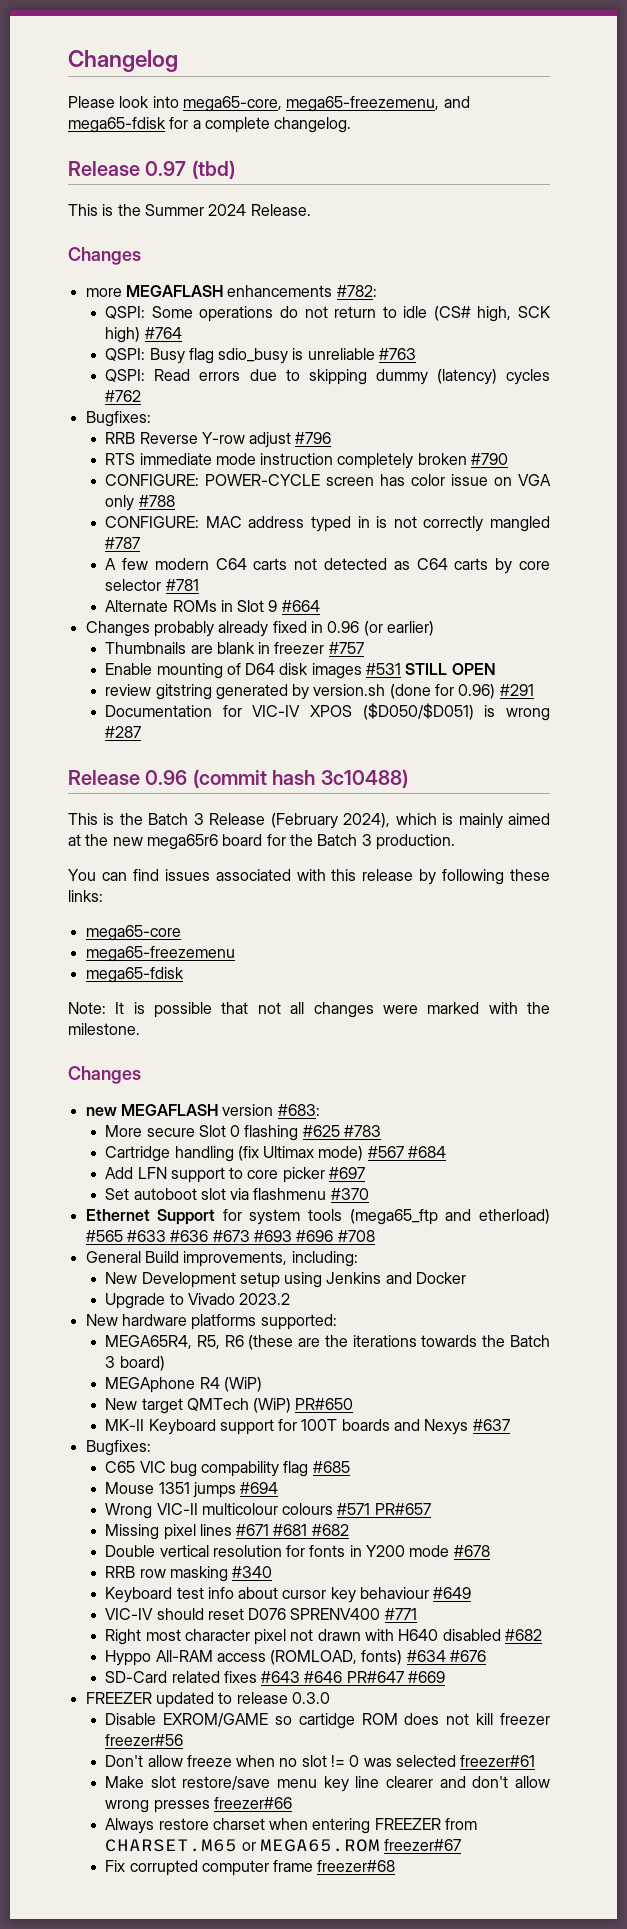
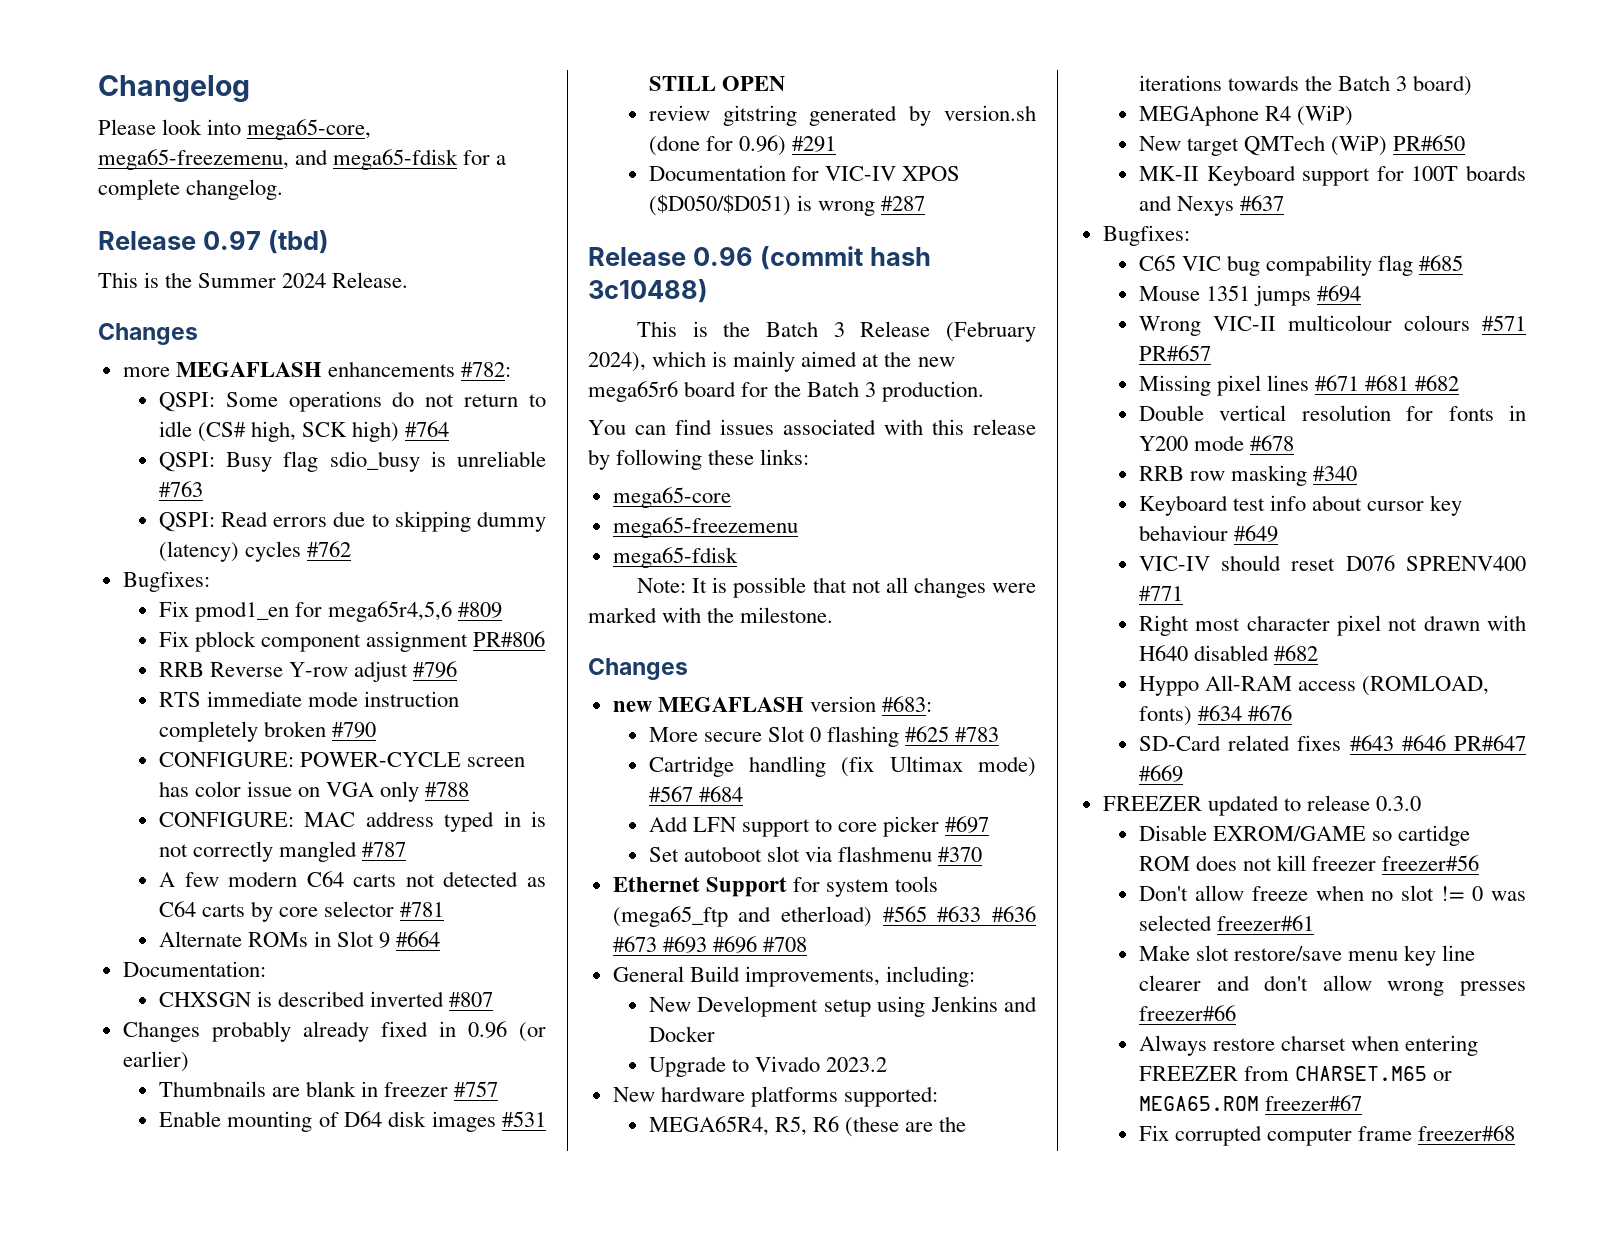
+ Fix pmod1_en for mega65r4,5,6 #809
+ Fix pblock component assignment PR#806
+ Documentation:
+ CHXSGN is described inverted #807

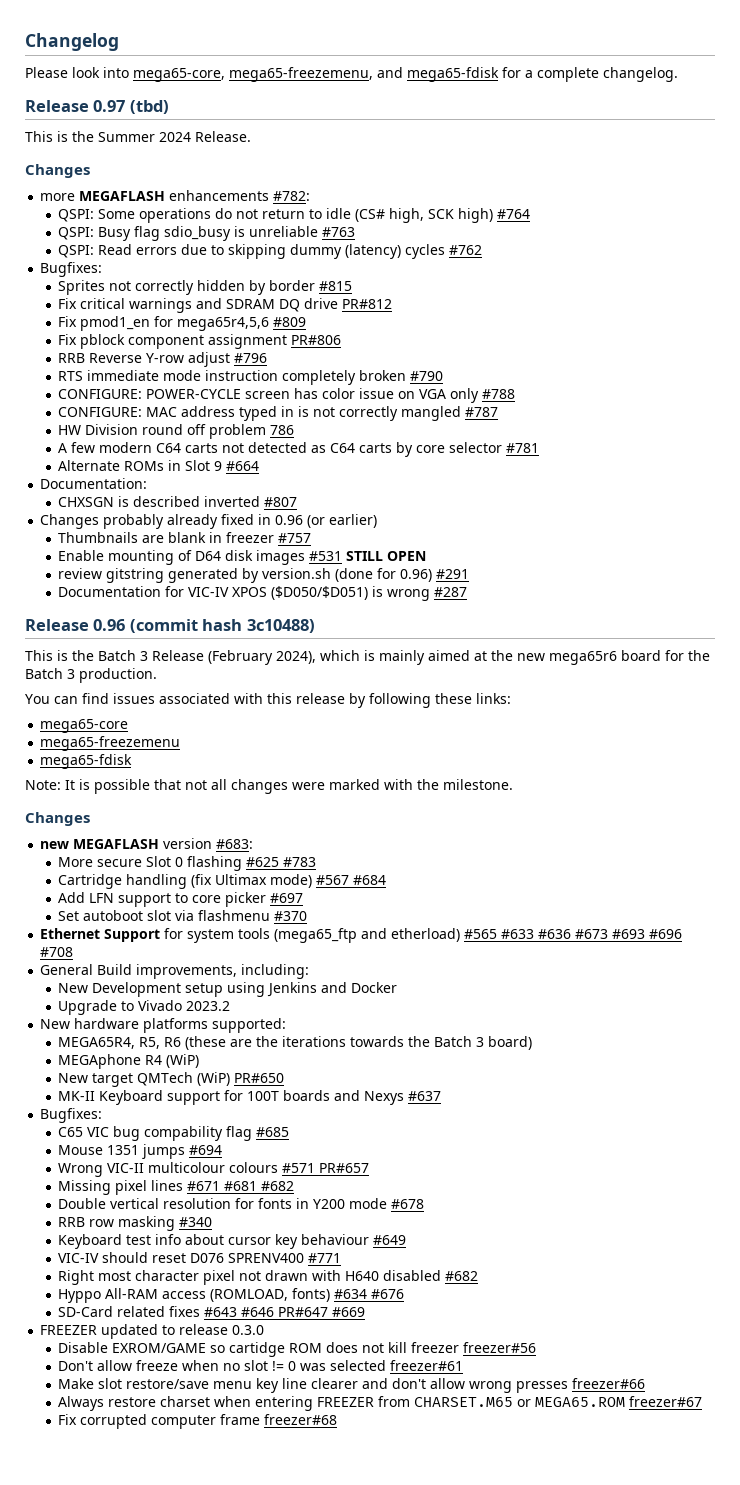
+ Sprites not correctly hidden by border #815
+ Fix critical warnings and SDRAM DQ drive PR#812
+ HW Division round off problem 786

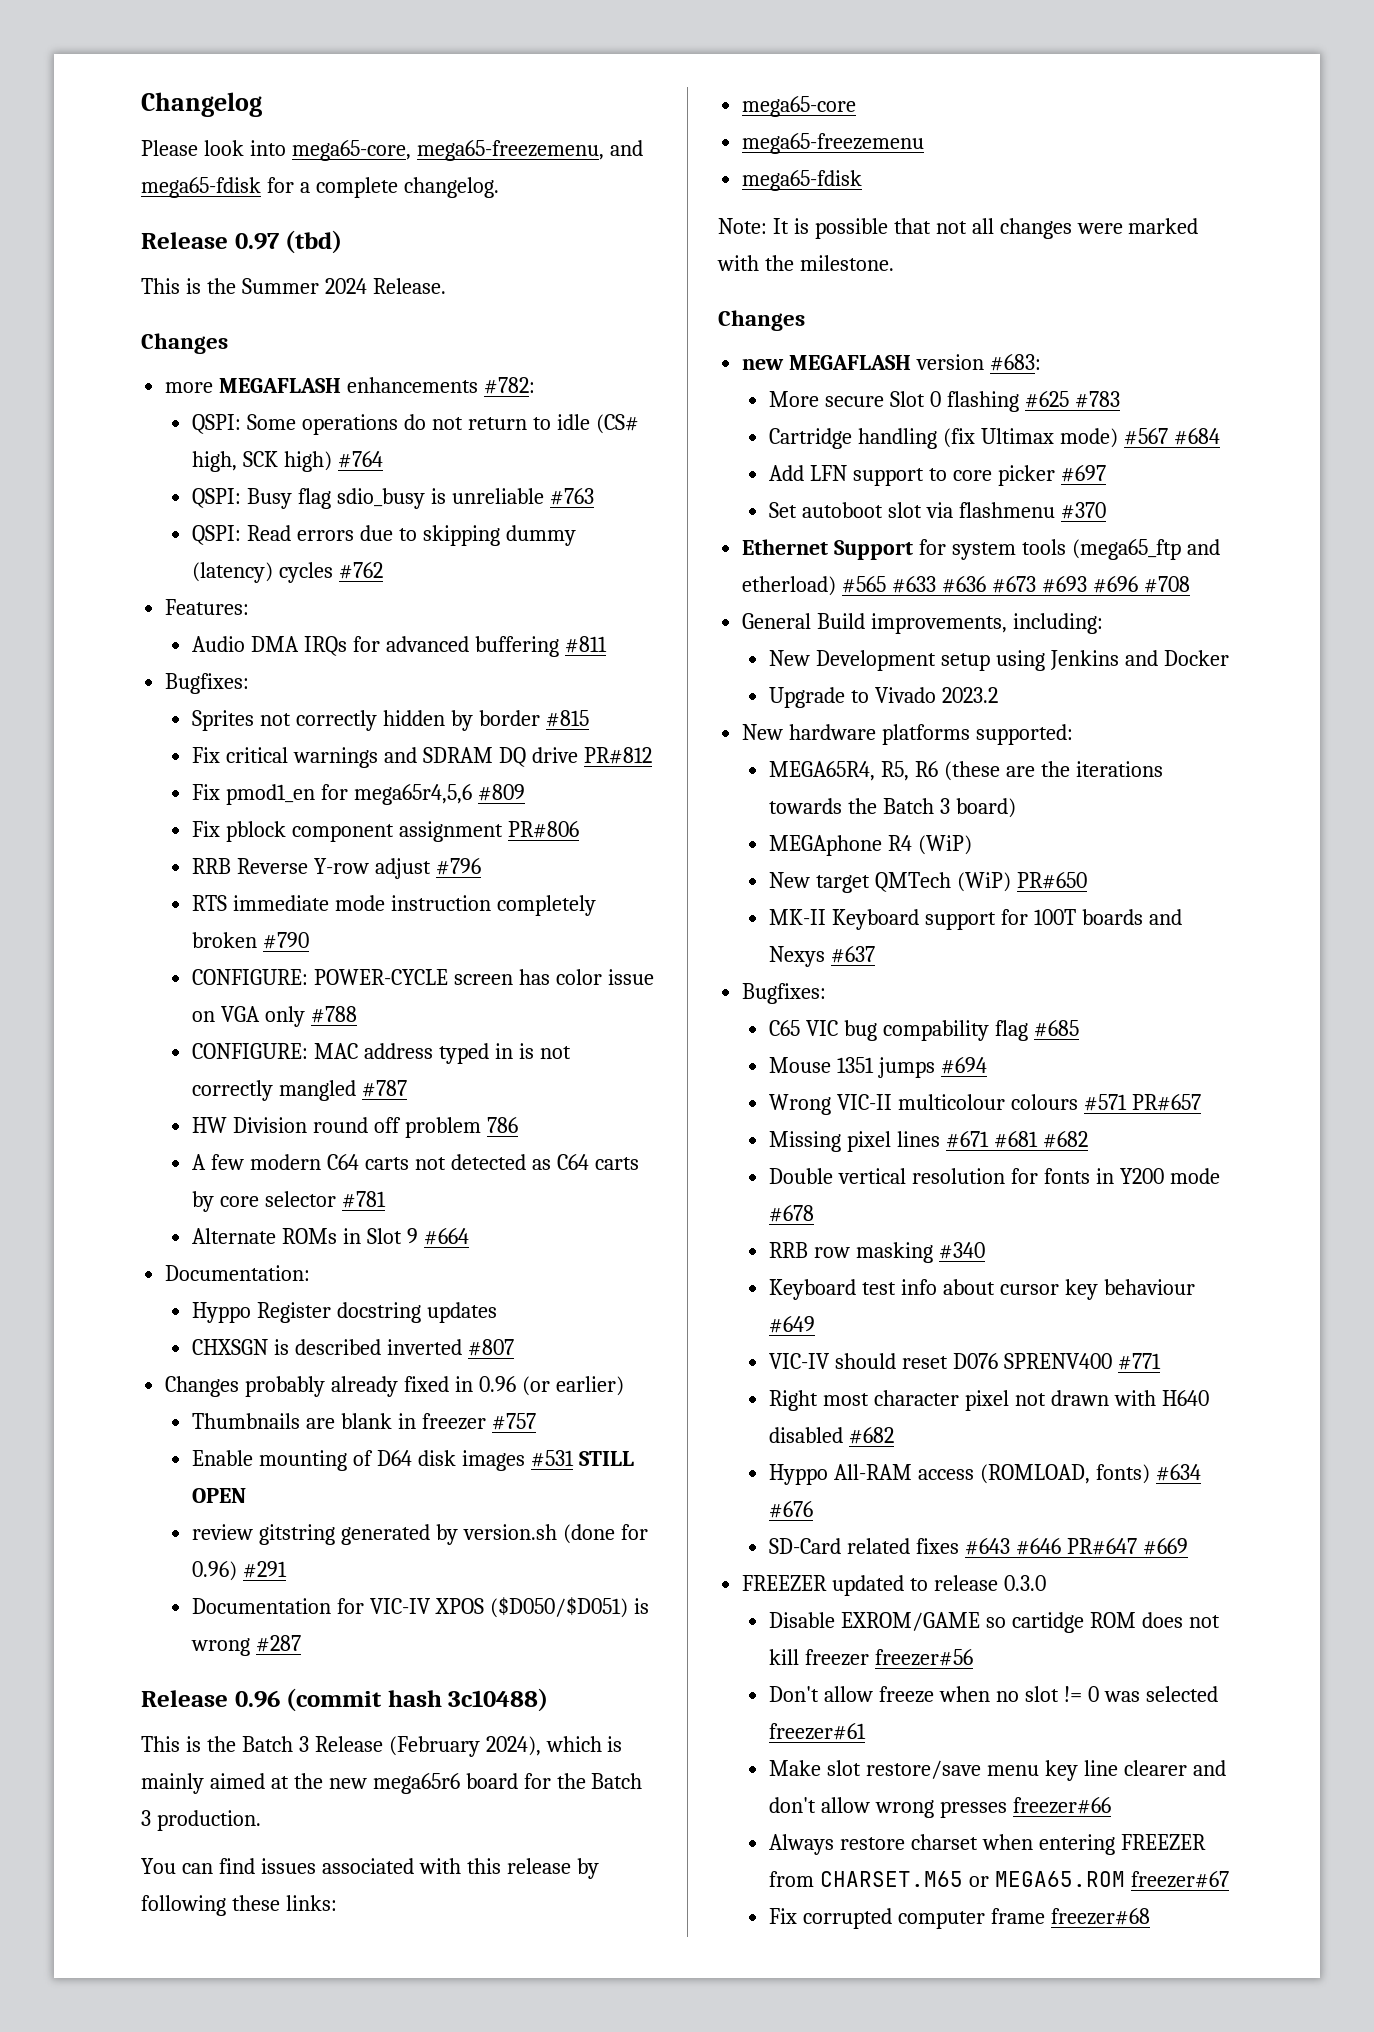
+ Features:
+ Audio DMA IRQs for advanced buffering #811
+ Hyppo Register docstring updates

